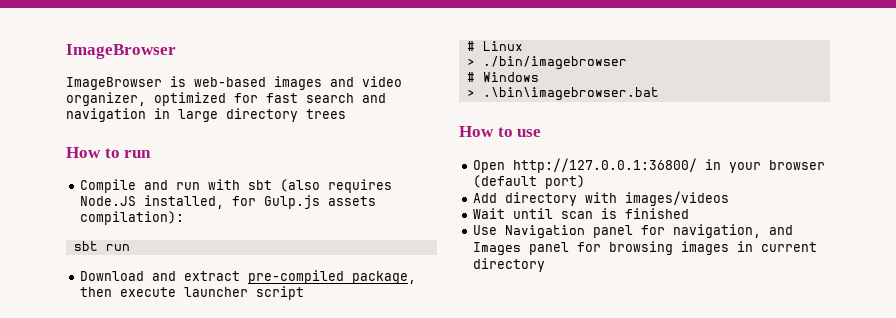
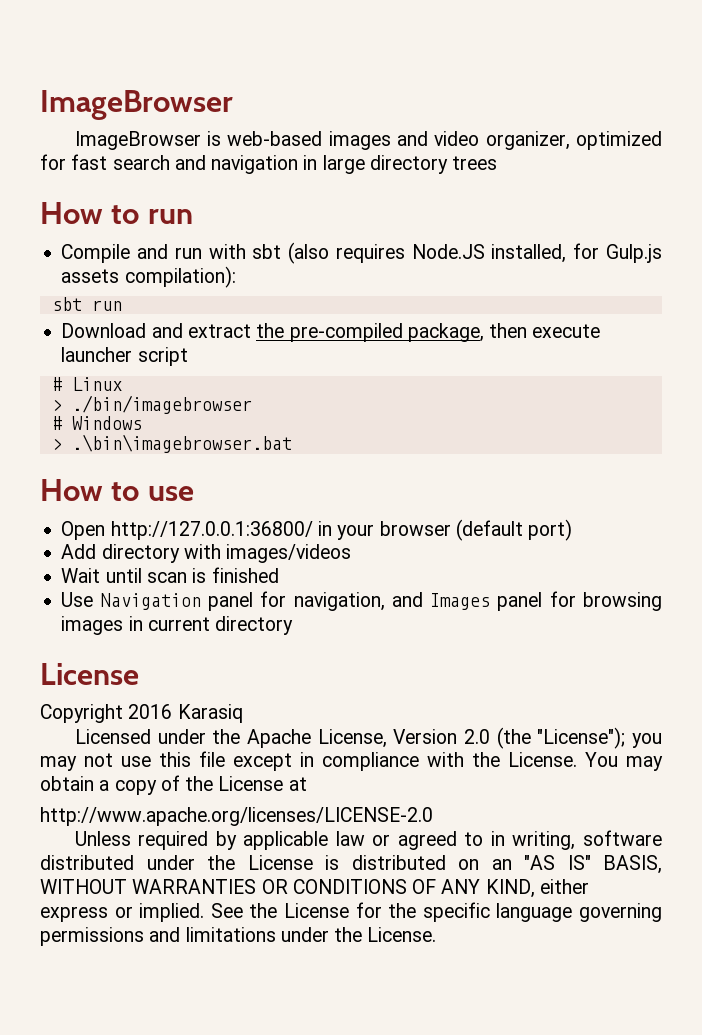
- Download and extract pre-compiled package, then execute launcher script
+ Download and extract the pre-compiled package, then execute launcher script
  Use Navigation panel for navigation, and Images panel for browsing images in current directory
+ License
+ Copyright 2016 Karasiq
+ Licensed under the Apache License, Version 2.0 (the "License"); you may not use this file except in compliance with the License. You may obtain a copy of the License at
+ http://www.apache.org/licenses/LICENSE-2.0
+ Unless required by applicable law or agreed to in writing, software distributed under the License is distributed on an "AS IS" BASIS, WITHOUT WARRANTIES OR CONDITIONS OF ANY KIND, either express or implied. See the License for the specific language governing permissions and limitations under the License.

